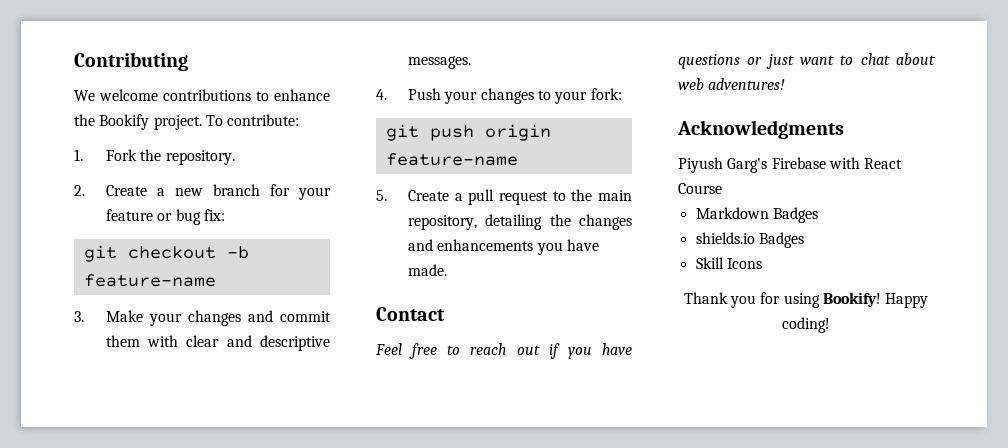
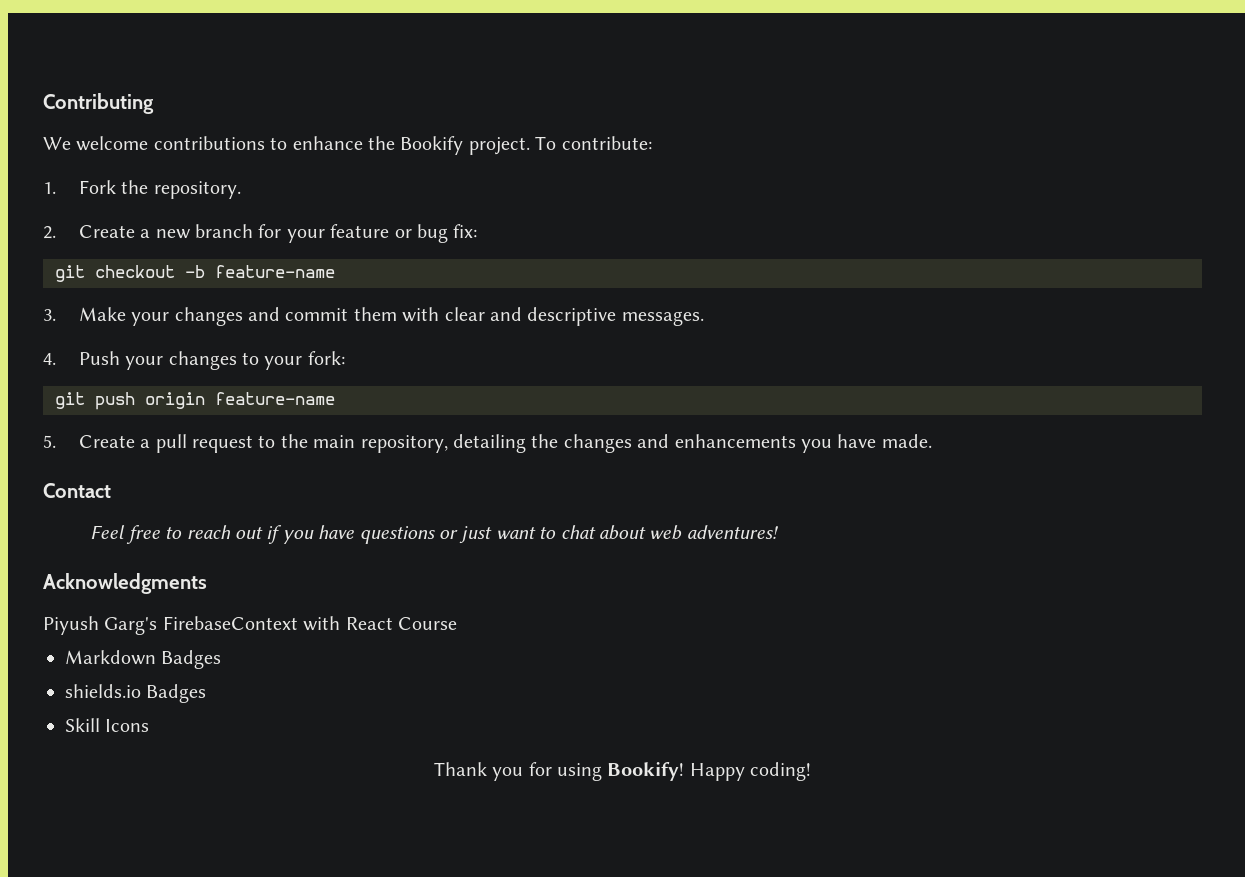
- Piyush Garg's Firebase with React Course
+ Piyush Garg's FirebaseContext with React Course

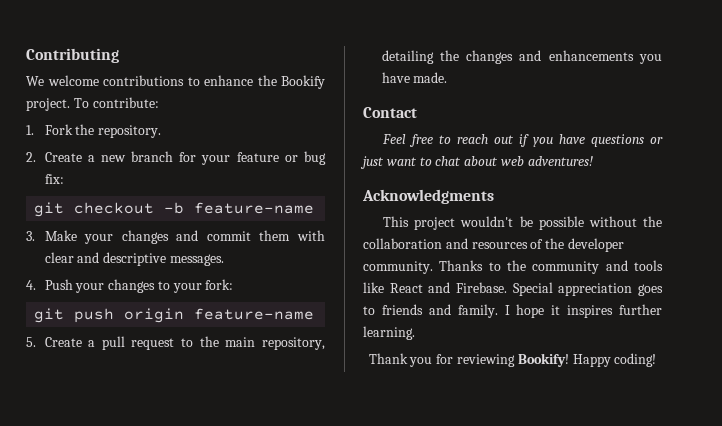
- Piyush Garg's FirebaseContext with React Course
- Markdown Badges
- shields.io Badges
- Skill Icons
+ This project wouldn't be possible without the collaboration and resources of the developer community. Thanks to the community and tools like React and Firebase. Special appreciation goes to friends and family. I hope it inspires further learning.
- Thank you for using Bookify!
+ Thank you for reviewing Bookify!

